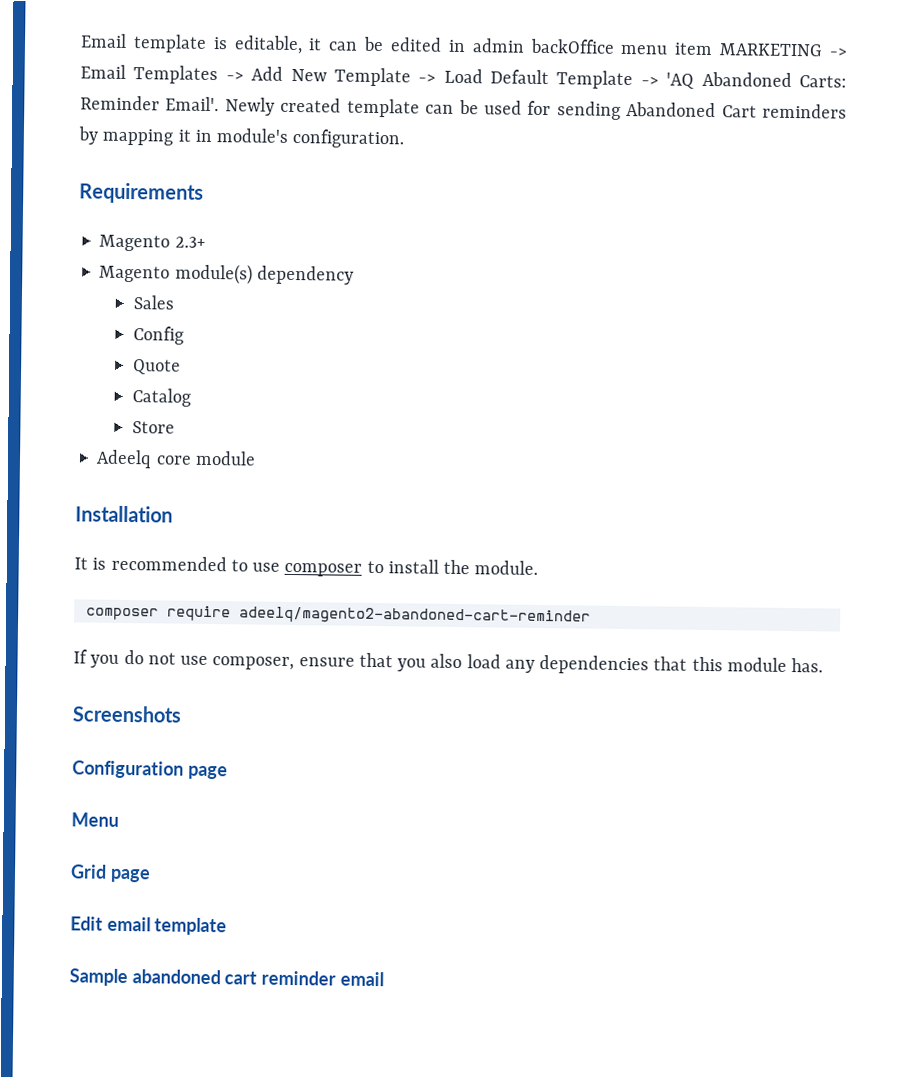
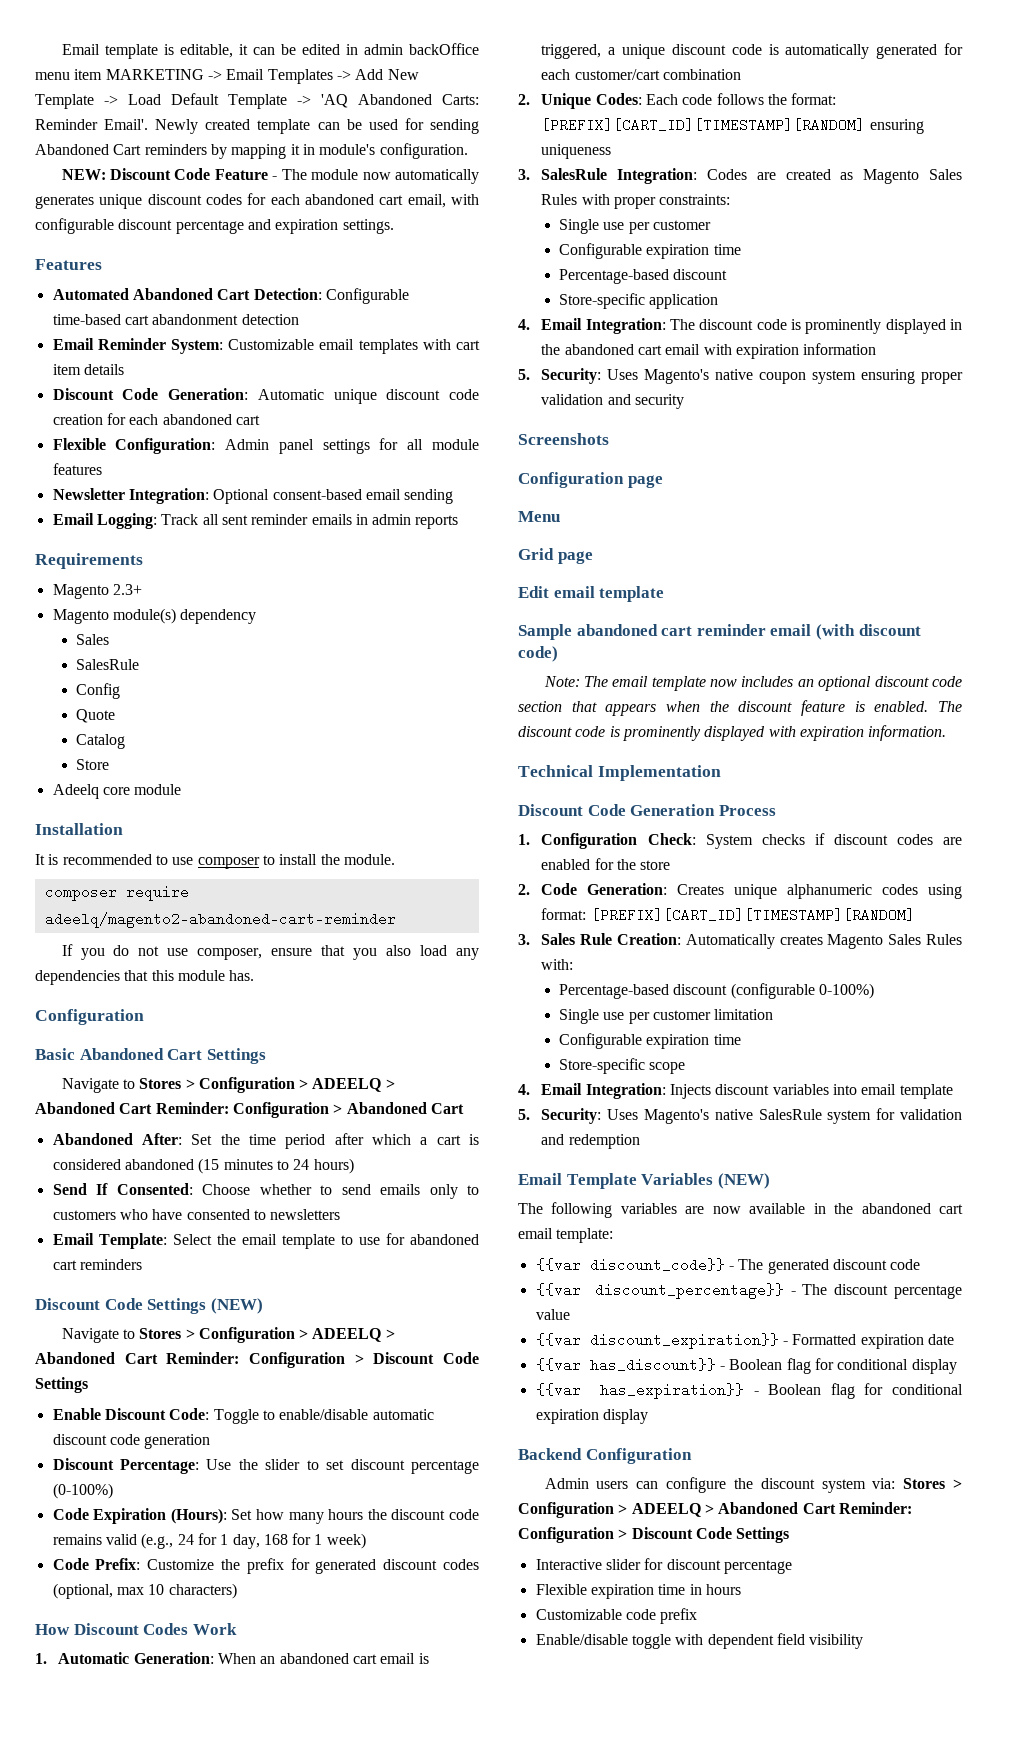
+ NEW: Discount Code Feature - The module now automatically generates unique discount codes for each abandoned cart email, with configurable discount percentage and expiration settings.
+ Features
+ Automated Abandoned Cart Detection: Configurable time-based cart abandonment detection
+ Email Reminder System: Customizable email templates with cart item details
+ Discount Code Generation: Automatic unique discount code creation for each abandoned cart
+ Flexible Configuration: Admin panel settings for all module features
+ Newsletter Integration: Optional consent-based email sending
+ Email Logging: Track all sent reminder emails in admin reports
  Magento module(s) dependency
  Sales
+ SalesRule
  If you do not use composer, ensure that you also load any dependencies that this module has.
+ Configuration
+ Basic Abandoned Cart Settings
+ Navigate to Stores > Configuration > ADEELQ > Abandoned Cart Reminder: Configuration > Abandoned Cart
+ Abandoned After: Set the time period after which a cart is considered abandoned (15 minutes to 24 hours)
+ Send If Consented: Choose whether to send emails only to customers who have consented to newsletters
+ Email Template: Select the email template to use for abandoned cart reminders
+ Discount Code Settings (NEW)
+ Navigate to Stores > Configuration > ADEELQ > Abandoned Cart Reminder: Configuration > Discount Code Settings
+ Enable Discount Code: Toggle to enable/disable automatic discount code generation
+ Discount Percentage: Use the slider to set discount percentage (0-100%)
+ Code Expiration (Hours): Set how many hours the discount code remains valid (e.g., 24 for 1 day, 168 for 1 week)
+ Code Prefix: Customize the prefix for generated discount codes (optional, max 10 characters)
+ How Discount Codes Work
+ 1. Automatic Generation: When an abandoned cart email is triggered, a unique discount code is automatically generated for each customer/cart combination
+ 2. Unique Codes: Each code follows the format: [PREFIX][CART_ID][TIMESTAMP][RANDOM] ensuring uniqueness
+ 3. SalesRule Integration: Codes are created as Magento Sales Rules with proper constraints:
+ Single use per customer
+ Configurable expiration time
+ Percentage-based discount
+ Store-specific application
+ 4. Email Integration: The discount code is prominently displayed in the abandoned cart email with expiration information
+ 5. Security: Uses Magento's native coupon system ensuring proper validation and security
- Sample abandoned cart reminder email
+ Sample abandoned cart reminder email (with discount code)
+ Note: The email template now includes an optional discount code section that appears when the discount feature is enabled. The discount code is prominently displayed with expiration information.
+ Technical Implementation
+ Discount Code Generation Process
+ 1. Configuration Check: System checks if discount codes are enabled for the store
+ 2. Code Generation: Creates unique alphanumeric codes using format: [PREFIX][CART_ID][TIMESTAMP][RANDOM]
+ 3. Sales Rule Creation: Automatically creates Magento Sales Rules with:
+ Percentage-based discount (configurable 0-100%)
+ Single use per customer limitation
+ Configurable expiration time
+ Store-specific scope
+ 4. Email Integration: Injects discount variables into email template
+ 5. Security: Uses Magento's native SalesRule system for validation and redemption
+ Email Template Variables (NEW)
+ The following variables are now available in the abandoned cart email template:
+ {{var discount_code}} - The generated discount code
+ {{var discount_percentage}} - The discount percentage value
+ {{var discount_expiration}} - Formatted expiration date
+ {{var has_discount}} - Boolean flag for conditional display
+ {{var has_expiration}} - Boolean flag for conditional expiration display
+ Backend Configuration
+ Admin users can configure the discount system via: Stores > Configuration > ADEELQ > Abandoned Cart Reminder: Configuration > Discount Code Settings
+ Interactive slider for discount percentage
+ Flexible expiration time in hours
+ Customizable code prefix
+ Enable/disable toggle with dependent field visibility

